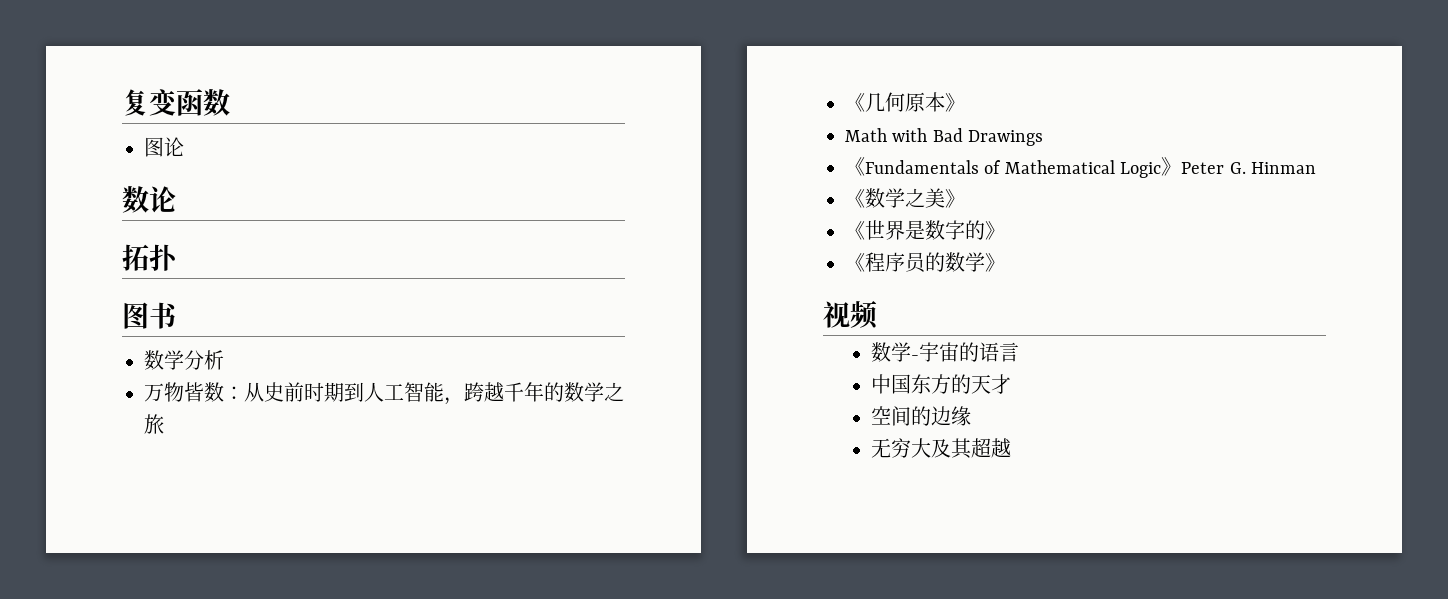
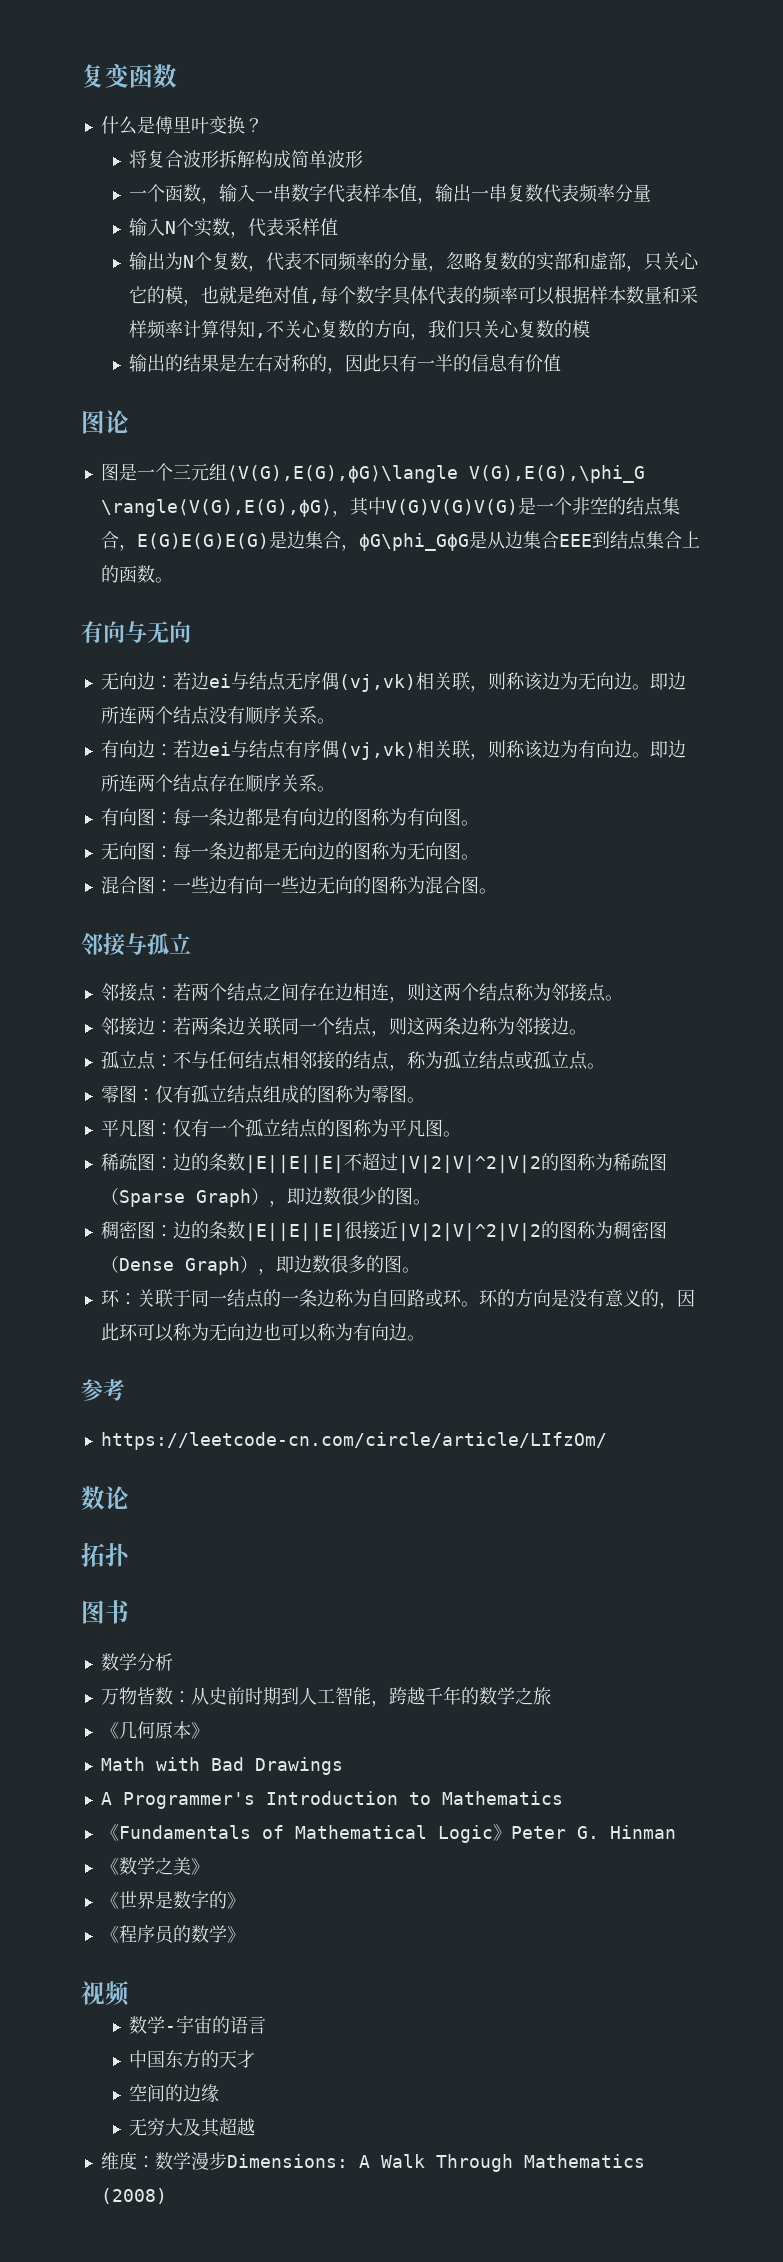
+ 什么是傅里叶变换？
+ 将复合波形拆解构成简单波形
+ 一个函数，输入一串数字代表样本值，输出一串复数代表频率分量
+ 输入N个实数，代表采样值
+ 输出为N个复数，代表不同频率的分量，忽略复数的实部和虚部，只关心它的模，也就是绝对值,每个数字具体代表的频率可以根据样本数量和采样频率计算得知,不关心复数的方向，我们只关心复数的模
+ 输出的结果是左右对称的，因此只有一半的信息有价值
  图论
+ 图是一个三元组⟨V(G),E(G),ϕG⟩\langle V(G),E(G),\phi_G \rangle⟨V(G),E(G),ϕG⟩，其中V(G)V(G)V(G)是一个非空的结点集合，E(G)E(G)E(G)是边集合，ϕG\phi_GϕG是从边集合EEE到结点集合上的函数。
+ 有向与无向
+ 无向边：若边ei与结点无序偶(vj,vk)相关联，则称该边为无向边。即边所连两个结点没有顺序关系。
+ 有向边：若边ei与结点有序偶⟨vj,vk⟩相关联，则称该边为有向边。即边所连两个结点存在顺序关系。
+ 有向图：每一条边都是有向边的图称为有向图。
+ 无向图：每一条边都是无向边的图称为无向图。
+ 混合图：一些边有向一些边无向的图称为混合图。
+ 邻接与孤立
+ 邻接点：若两个结点之间存在边相连，则这两个结点称为邻接点。
+ 邻接边：若两条边关联同一个结点，则这两条边称为邻接边。
+ 孤立点：不与任何结点相邻接的结点，称为孤立结点或孤立点。
+ 零图：仅有孤立结点组成的图称为零图。
+ 平凡图：仅有一个孤立结点的图称为平凡图。
+ 稀疏图：边的条数∣E∣|E|∣E∣不超过∣V∣2|V|^2∣V∣2的图称为稀疏图（Sparse Graph），即边数很少的图。
+ 稠密图：边的条数∣E∣|E|∣E∣很接近∣V∣2|V|^2∣V∣2的图称为稠密图（Dense Graph），即边数很多的图。
+ 环：关联于同一结点的一条边称为自回路或环。环的方向是没有意义的，因此环可以称为无向边也可以称为有向边。
+ 参考
+ https://leetcode-cn.com/circle/article/LIfzOm/
+ A Programmer's Introduction to Mathematics
+ 维度：数学漫步Dimensions: A Walk Through Mathematics (2008)

